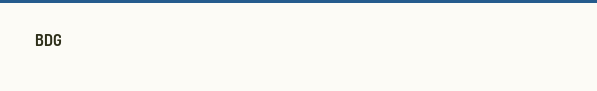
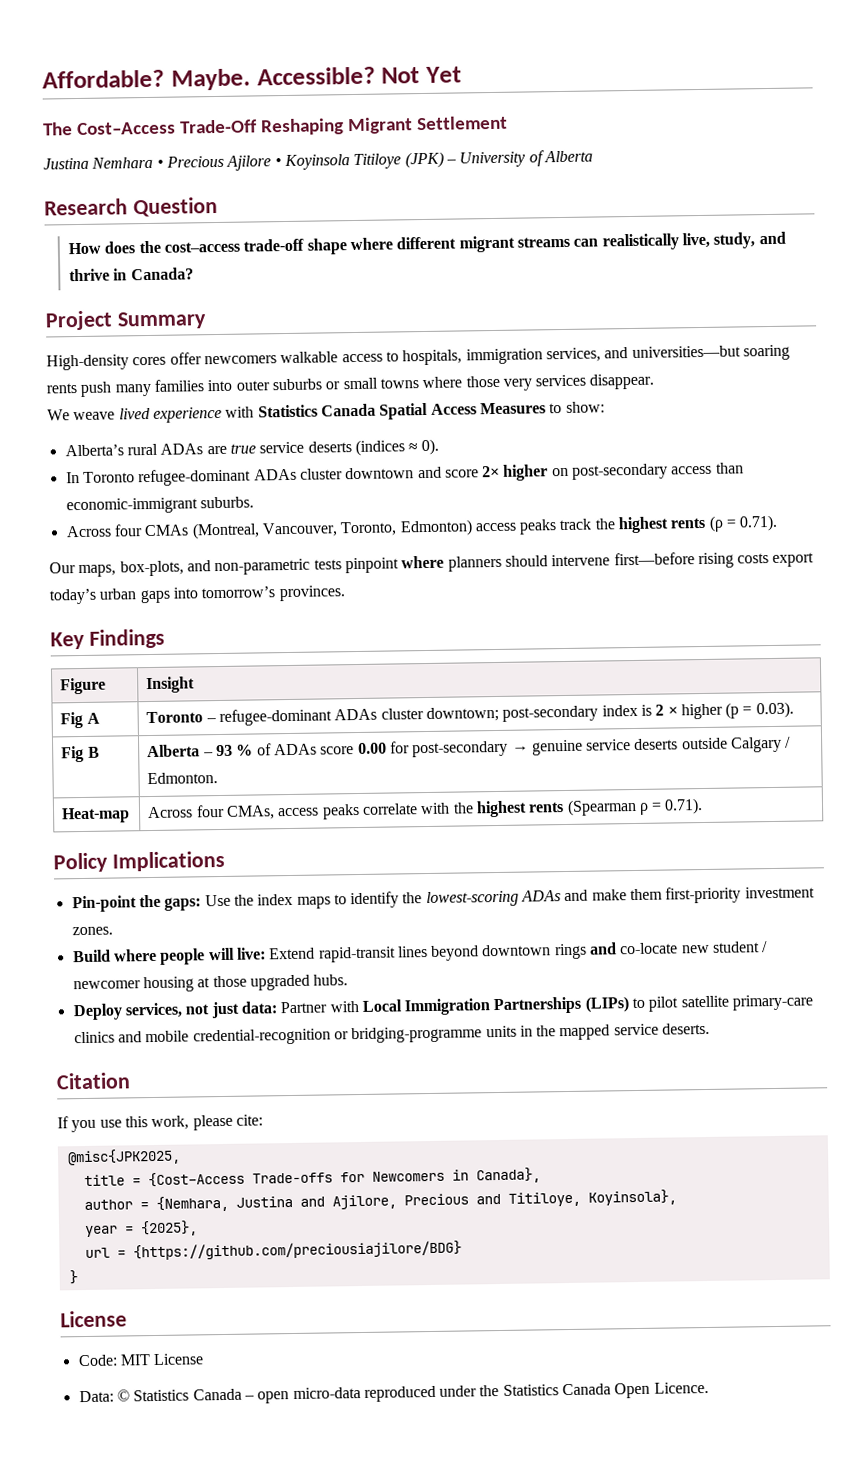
- BDG
+ Affordable? Maybe. Accessible? Not Yet
+ The Cost–Access Trade-Off Reshaping Migrant Settlement
+ Justina Nemhara • Precious Ajilore • Koyinsola Titiloye (JPK) – University of Alberta
+ Research Question
+ How does the cost–access trade-off shape where different migrant streams can realistically live, study, and thrive in Canada?
+ Project Summary
+ High-density cores offer newcomers walkable access to hospitals, immigration services, and universities—but soaring rents push many families into outer suburbs or small towns where those very services disappear.
+ We weave lived experience with Statistics Canada Spatial Access Measures to show:
+ Alberta’s rural ADAs are true service deserts (indices ≈ 0).
+ In Toronto refugee-dominant ADAs cluster downtown and score 2× higher on post-secondary access than economic-immigrant suburbs.
+ Across four CMAs (Montreal, Vancouver, Toronto, Edmonton) access peaks track the highest rents (ρ = 0.71).
+ Our maps, box-plots, and non-parametric tests pinpoint where planners should intervene first—before rising costs export today’s urban gaps into tomorrow’s provinces.
+ Key Findings
+ Figure | Insight
+ Fig A | Toronto – refugee-dominant ADAs cluster downtown; post-secondary index is 2 × higher (p = 0.03).
+ Fig B | Alberta – 93 % of ADAs score 0.00 for post-secondary → genuine service deserts outside Calgary / Edmonton.
+ Heat-map | Across four CMAs, access peaks correlate with the highest rents (Spearman ρ = 0.71).
+ Policy Implications
+ Pin-point the gaps: Use the index maps to identify the lowest-scoring ADAs and make them first-priority investment zones.
+ Build where people will live: Extend rapid-transit lines beyond downtown rings and co-locate new student / newcomer housing at those upgraded hubs.
+ Deploy services, not just data: Partner with Local Immigration Partnerships (LIPs) to pilot satellite primary-care clinics and mobile credential-recognition or bridging-programme units in the mapped service deserts.
+ Citation
+ If you use this work, please cite:
+ @misc{JPK2025,
+ title = {Cost–Access Trade-offs for Newcomers in Canada},
+ author = {Nemhara, Justina and Ajilore, Precious and Titiloye, Koyinsola},
+ year = {2025},
+ url = {https://github.com/preciousiajilore/BDG}
+ }
+ License
+ Code: MIT License
+ Data: © Statistics Canada – open micro-data reproduced under the Statistics Canada Open Licence.

